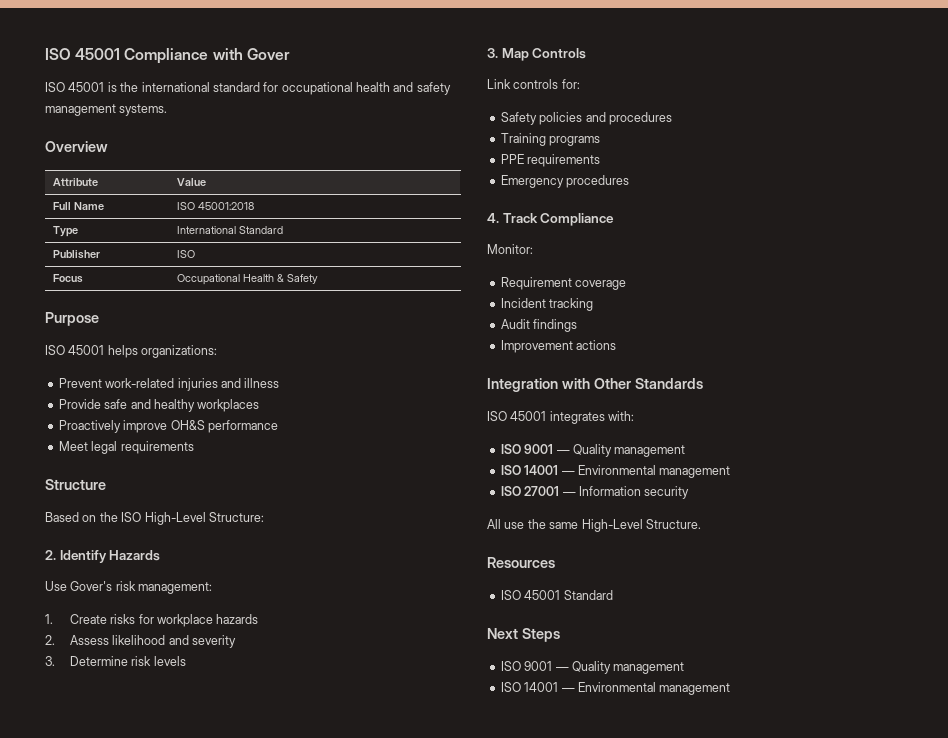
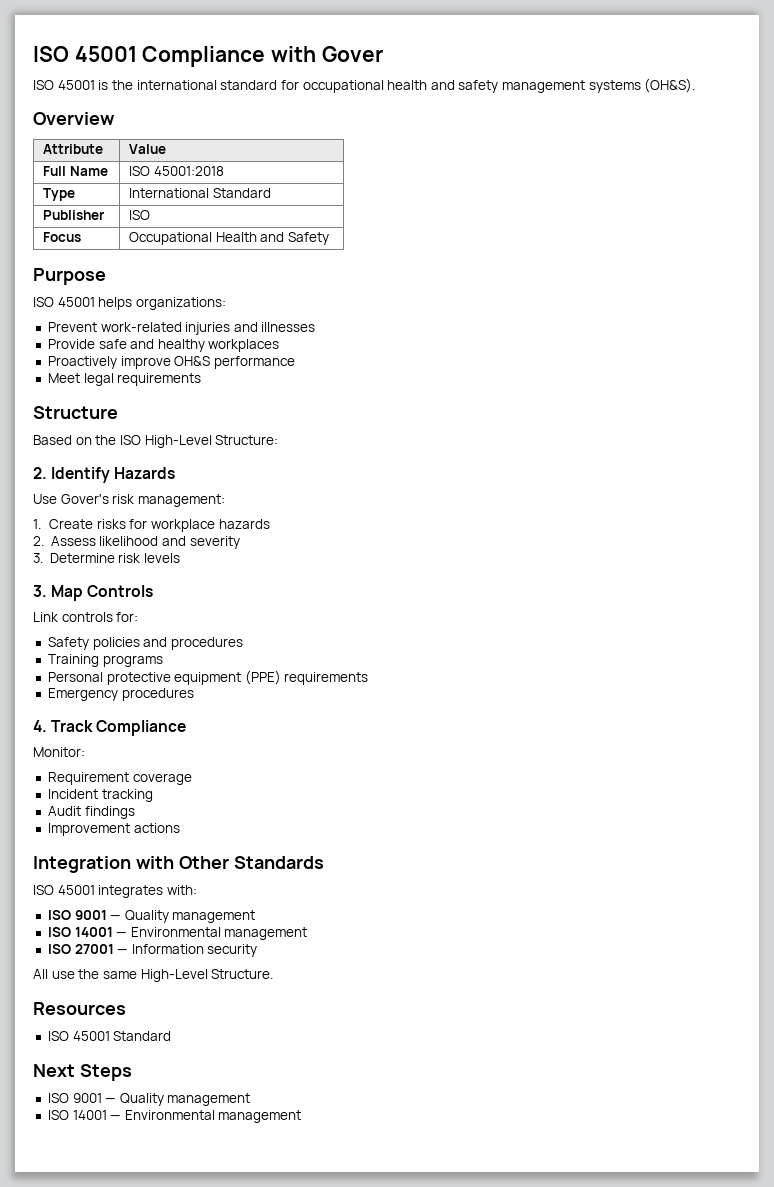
- ISO 45001 is the international standard for occupational health and safety management systems.
+ ISO 45001 is the international standard for occupational health and safety management systems (OH&S).
- Focus | Occupational Health & Safety
+ Focus | Occupational Health and Safety
- Prevent work-related injuries and illness
+ Prevent work-related injuries and illnesses
- PPE requirements
+ Personal protective equipment (PPE) requirements

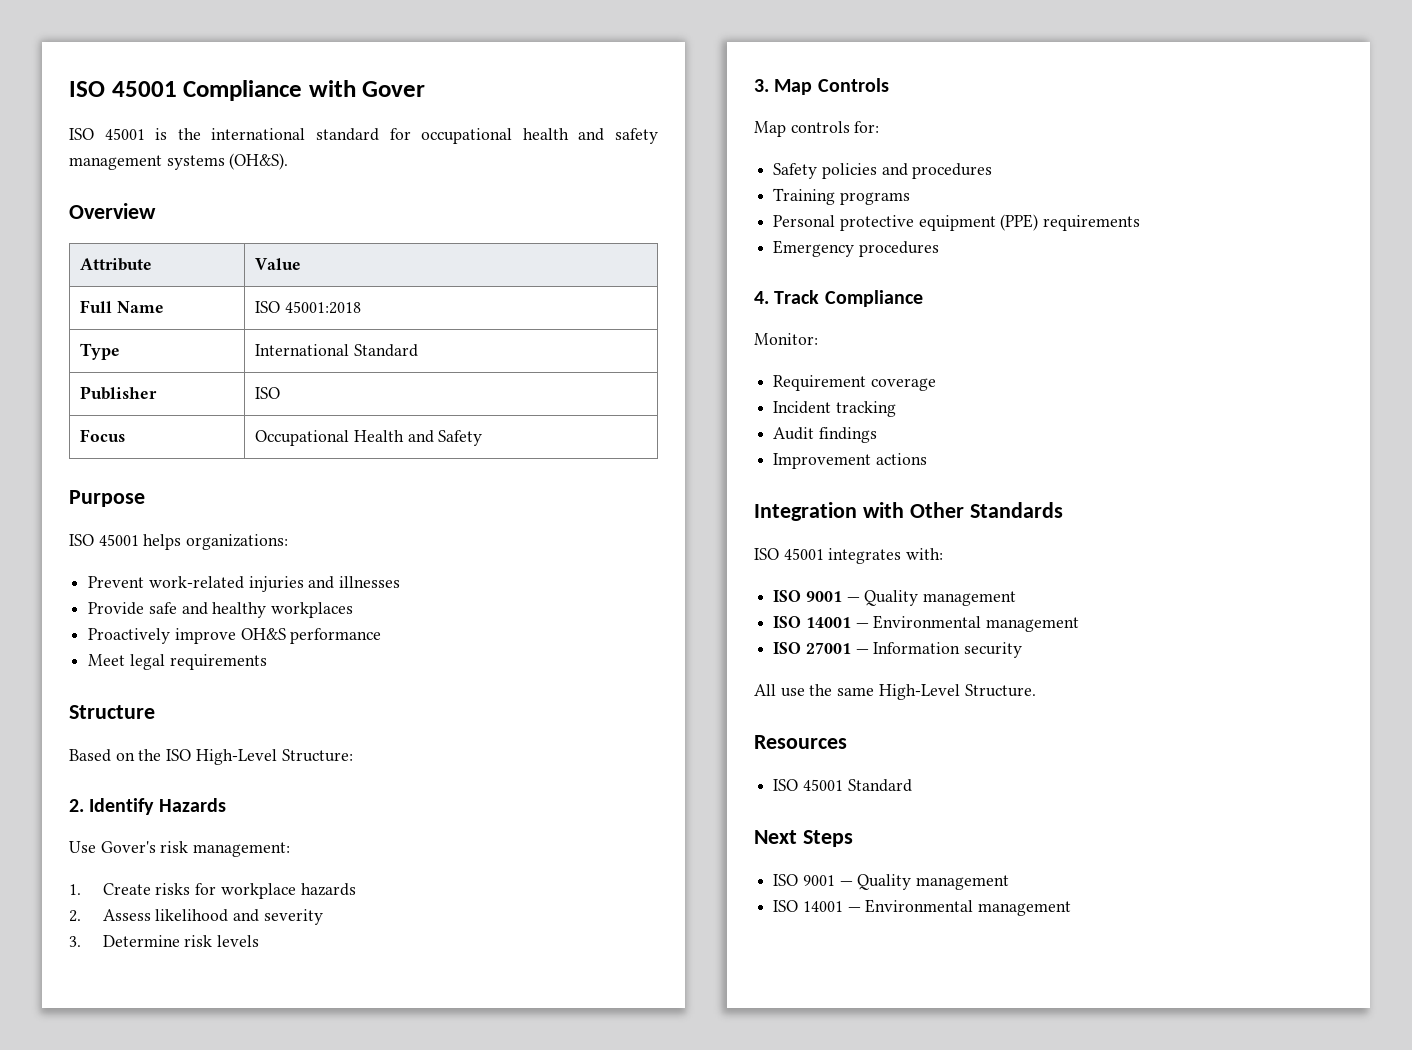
- Link controls for:
+ Map controls for:

